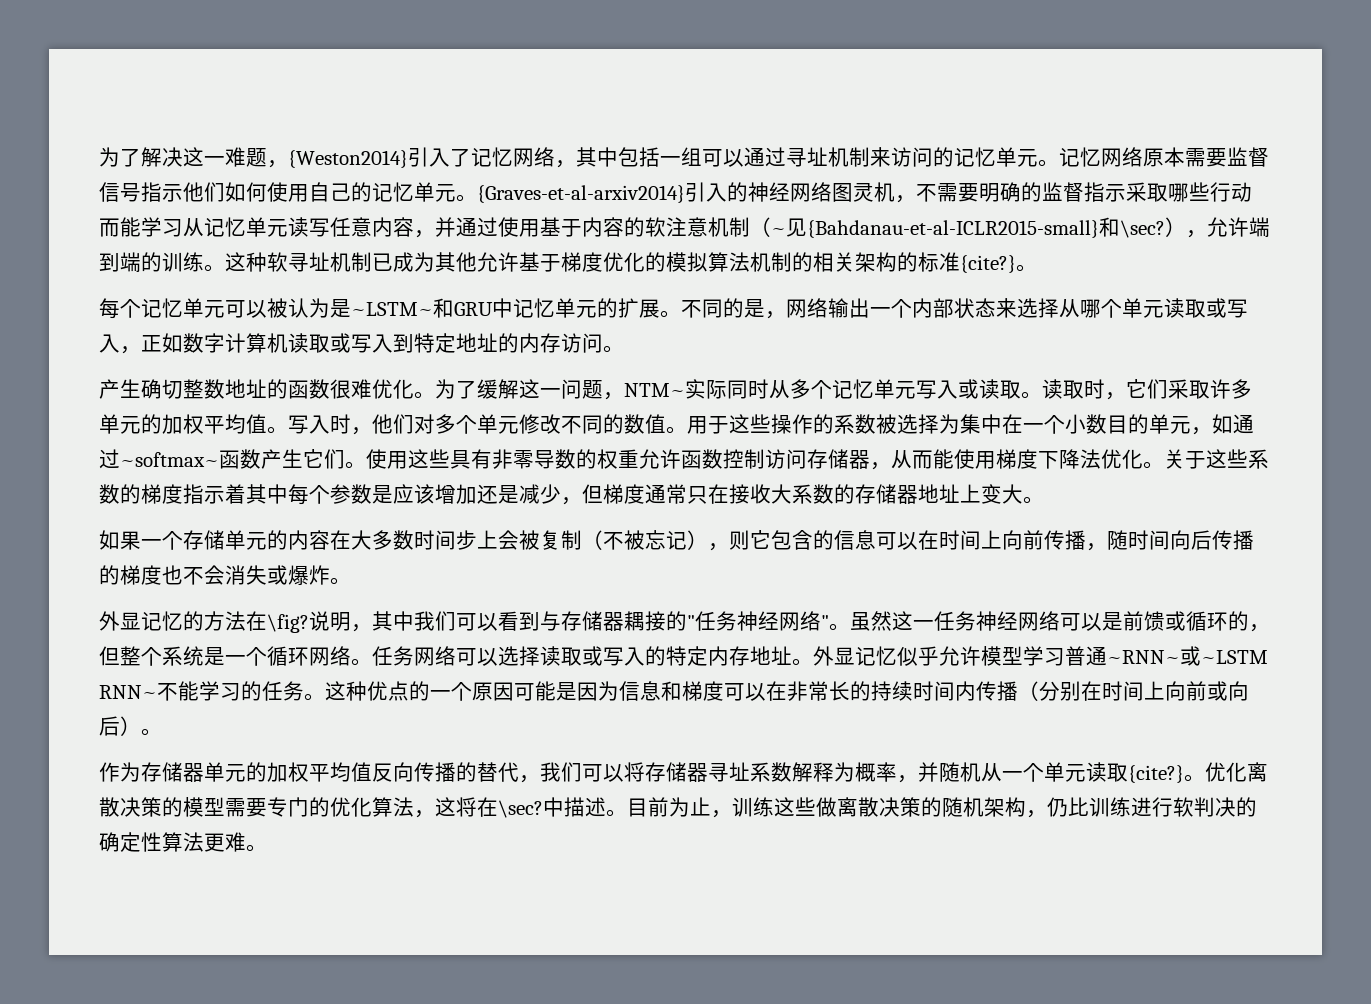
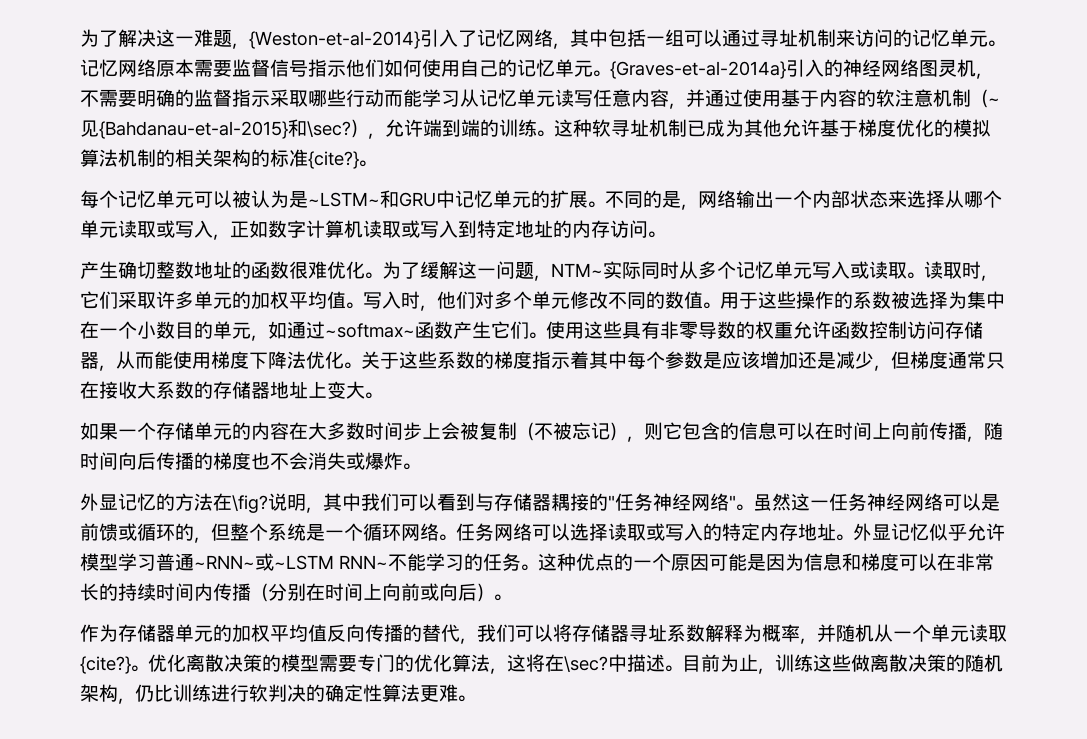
- 为了解决这一难题，{Weston2014}引入了记忆网络，其中包括一组可以通过寻址机制来访问的记忆单元。
+ 为了解决这一难题，{Weston-et-al-2014}引入了记忆网络，其中包括一组可以通过寻址机制来访问的记忆单元。
- {Graves-et-al-arxiv2014}引入的神经网络图灵机，不需要明确的监督指示采取哪些行动而能学习从记忆单元读写任意内容，并通过使用基于内容的软注意机制（~见{Bahdanau-et-al-ICLR2015-small}和\sec?），允许端到端的训练。
+ {Graves-et-al-2014a}引入的神经网络图灵机，不需要明确的监督指示采取哪些行动而能学习从记忆单元读写任意内容，并通过使用基于内容的软注意机制（~见{Bahdanau-et-al-2015}和\sec?），允许端到端的训练。

